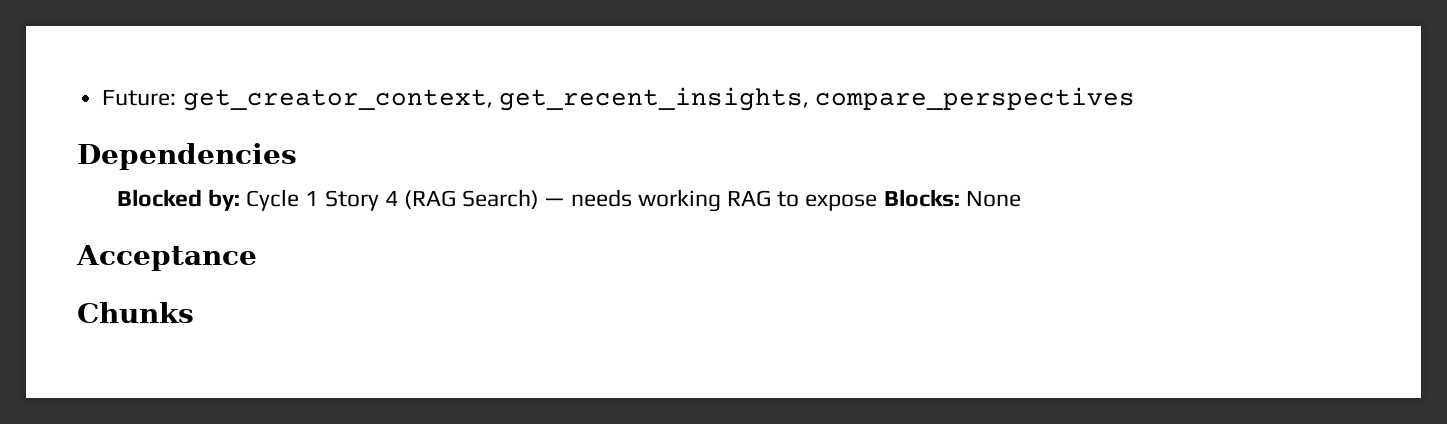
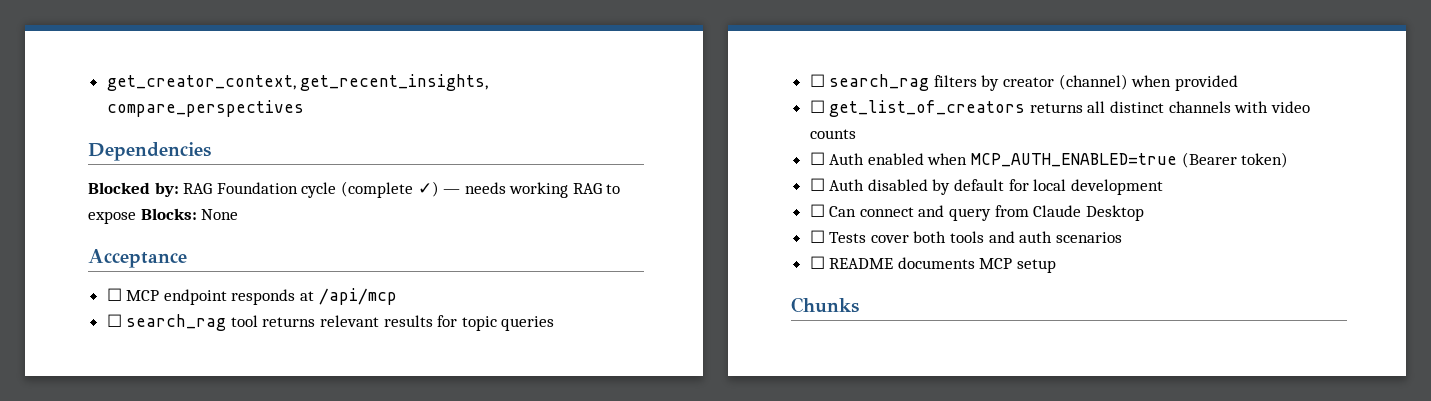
- Future: get_creator_context, get_recent_insights, compare_perspectives
+ get_creator_context, get_recent_insights, compare_perspectives
- Blocked by: Cycle 1 Story 4 (RAG Search) — needs working RAG to expose Blocks: None
+ Blocked by: RAG Foundation cycle (complete ✓) — needs working RAG to expose Blocks: None
+ ☐ MCP endpoint responds at /api/mcp
+ ☐ search_rag tool returns relevant results for topic queries
+ ☐ search_rag filters by creator (channel) when provided
+ ☐ get_list_of_creators returns all distinct channels with video counts
+ ☐ Auth enabled when MCP_AUTH_ENABLED=true (Bearer token)
+ ☐ Auth disabled by default for local development
+ ☐ Can connect and query from Claude Desktop
+ ☐ Tests cover both tools and auth scenarios
+ ☐ README documents MCP setup

